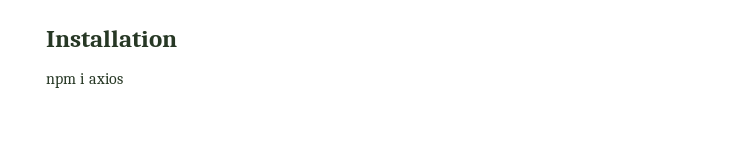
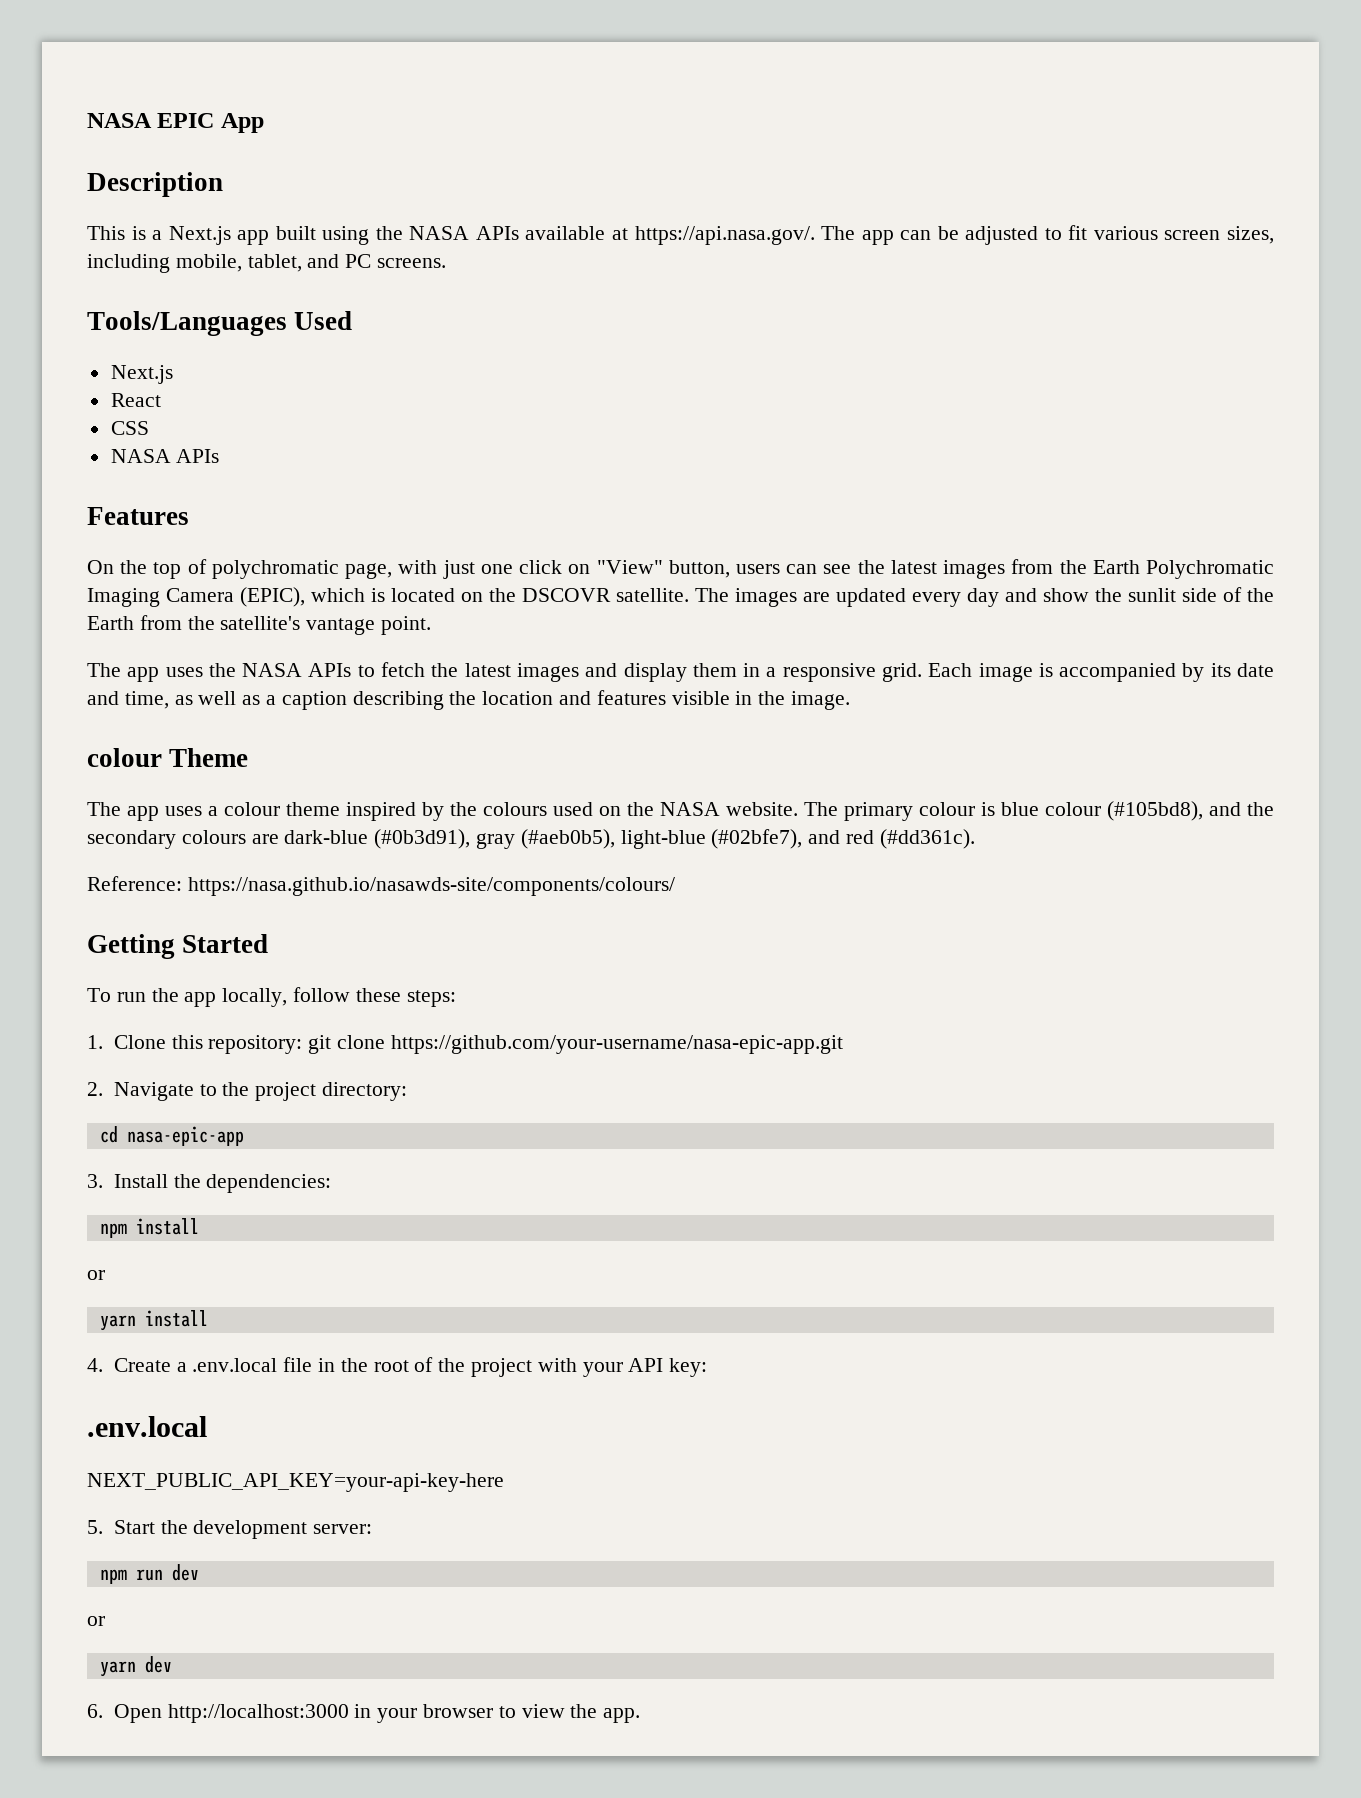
- Installation
- npm i axios
+ NASA EPIC App
+ Description
+ This is a Next.js app built using the NASA APIs available at https://api.nasa.gov/. The app can be adjusted to fit various screen sizes, including mobile, tablet, and PC screens.
+ Tools/Languages Used
+ Next.js
+ React
+ CSS
+ NASA APIs
+ Features
+ On the top of polychromatic page, with just one click on "View" button, users can see the latest images from the Earth Polychromatic Imaging Camera (EPIC), which is located on the DSCOVR satellite. The images are updated every day and show the sunlit side of the Earth from the satellite's vantage point.
+ The app uses the NASA APIs to fetch the latest images and display them in a responsive grid. Each image is accompanied by its date and time, as well as a caption describing the location and features visible in the image.
+ colour Theme
+ The app uses a colour theme inspired by the colours used on the NASA website. The primary colour is blue colour (#105bd8), and the secondary colours are dark-blue (#0b3d91), gray (#aeb0b5), light-blue (#02bfe7), and red (#dd361c).
+ Reference: https://nasa.github.io/nasawds-site/components/colours/
+ Getting Started
+ To run the app locally, follow these steps:
+ 1. Clone this repository: git clone https://github.com/your-username/nasa-epic-app.git
+ 2. Navigate to the project directory:
+ cd nasa-epic-app
+ 3. Install the dependencies:
+ npm install
+ or
+ yarn install
+ 4. Create a .env.local file in the root of the project with your API key:
+ .env.local
+ NEXT_PUBLIC_API_KEY=your-api-key-here
+ 5. Start the development server:
+ npm run dev
+ or
+ yarn dev
+ 6. Open http://localhost:3000 in your browser to view the app.

